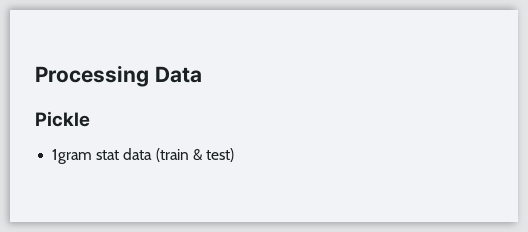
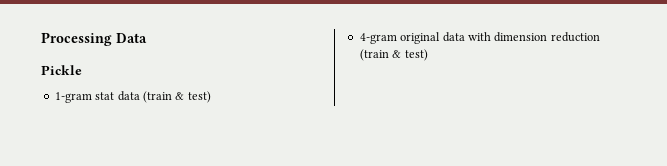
- 1gram stat data (train & test)
+ 1-gram stat data (train & test)
+ 4-gram original data with dimension reduction (train & test)

